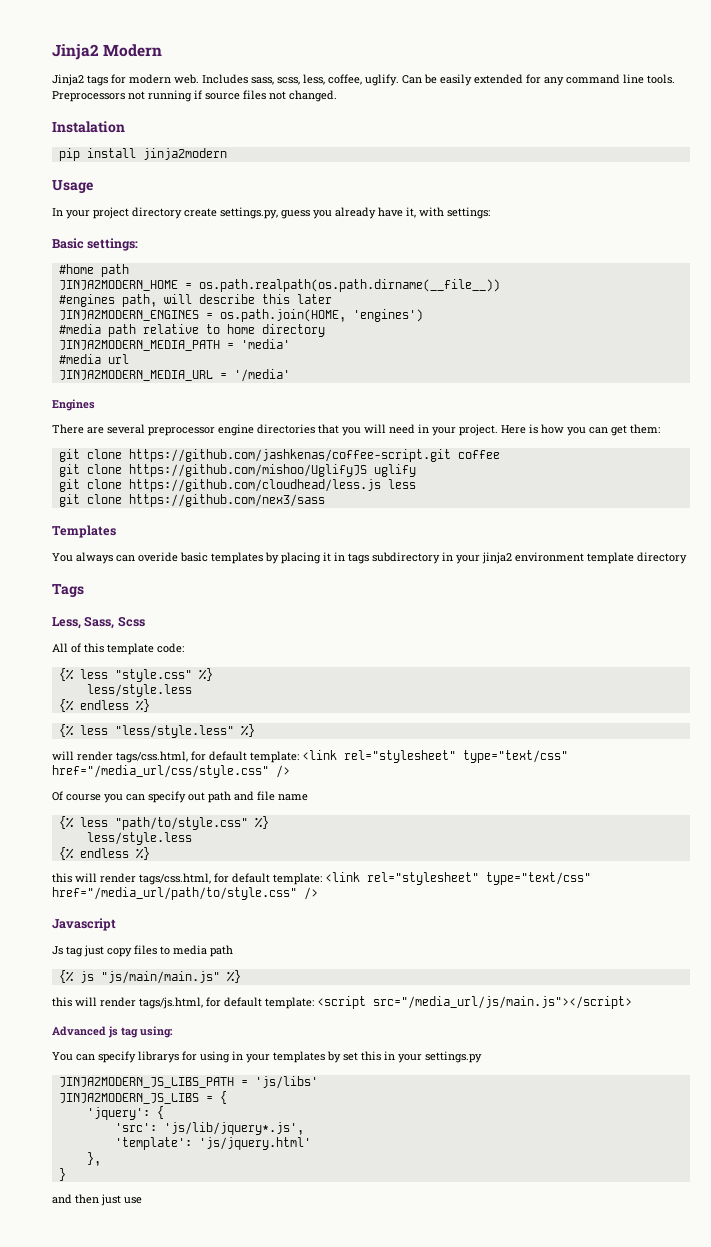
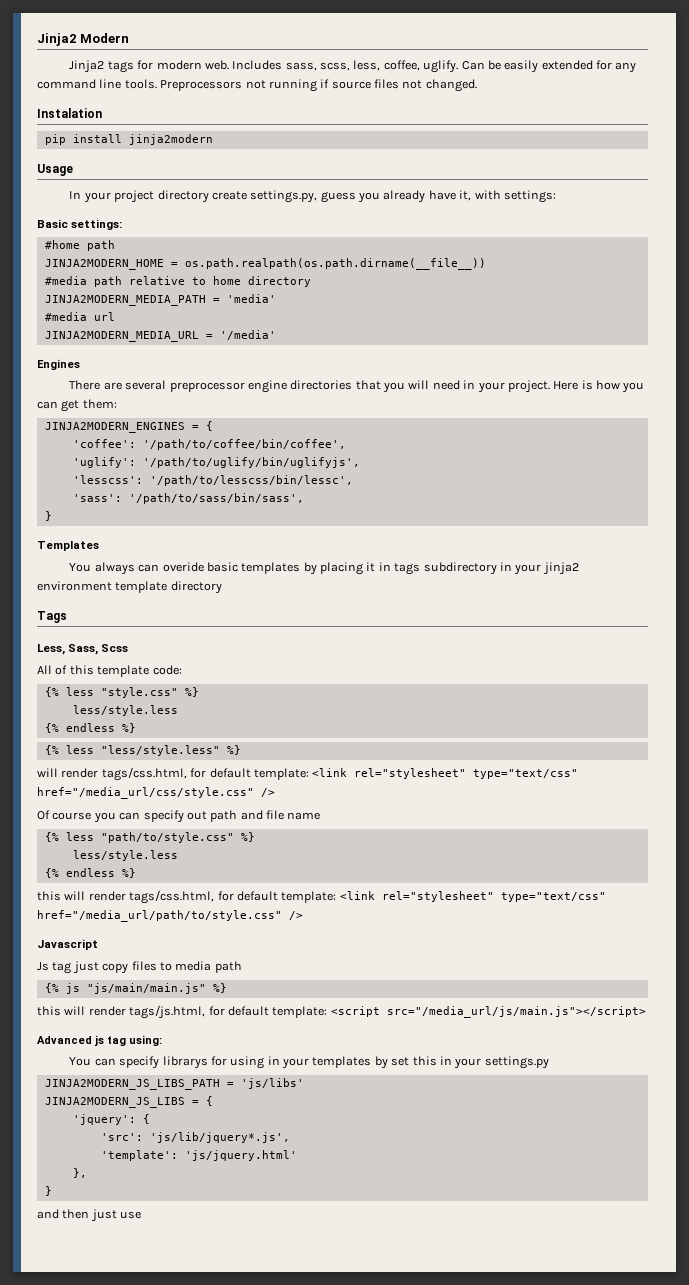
- #engines path, will describe this later
- JINJA2MODERN_ENGINES = os.path.join(HOME, 'engines')
- git clone https://github.com/jashkenas/coffee-script.git coffee
- git clone https://github.com/mishoo/UglifyJS uglify
- git clone https://github.com/cloudhead/less.js less
- git clone https://github.com/nex3/sass
+ JINJA2MODERN_ENGINES = {
+ 'coffee': '/path/to/coffee/bin/coffee',
+ 'uglify': '/path/to/uglify/bin/uglifyjs',
+ 'lesscss': '/path/to/lesscss/bin/lessc',
+ 'sass': '/path/to/sass/bin/sass',
+ }

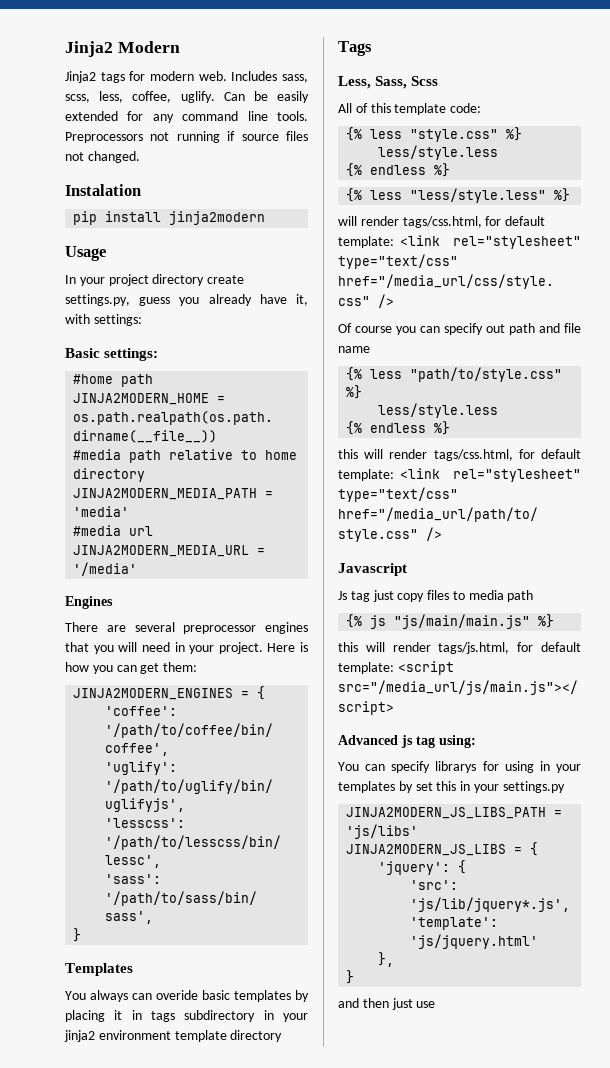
- There are several preprocessor engine directories that you will need in your project.
+ There are several preprocessor engines that you will need in your project.

